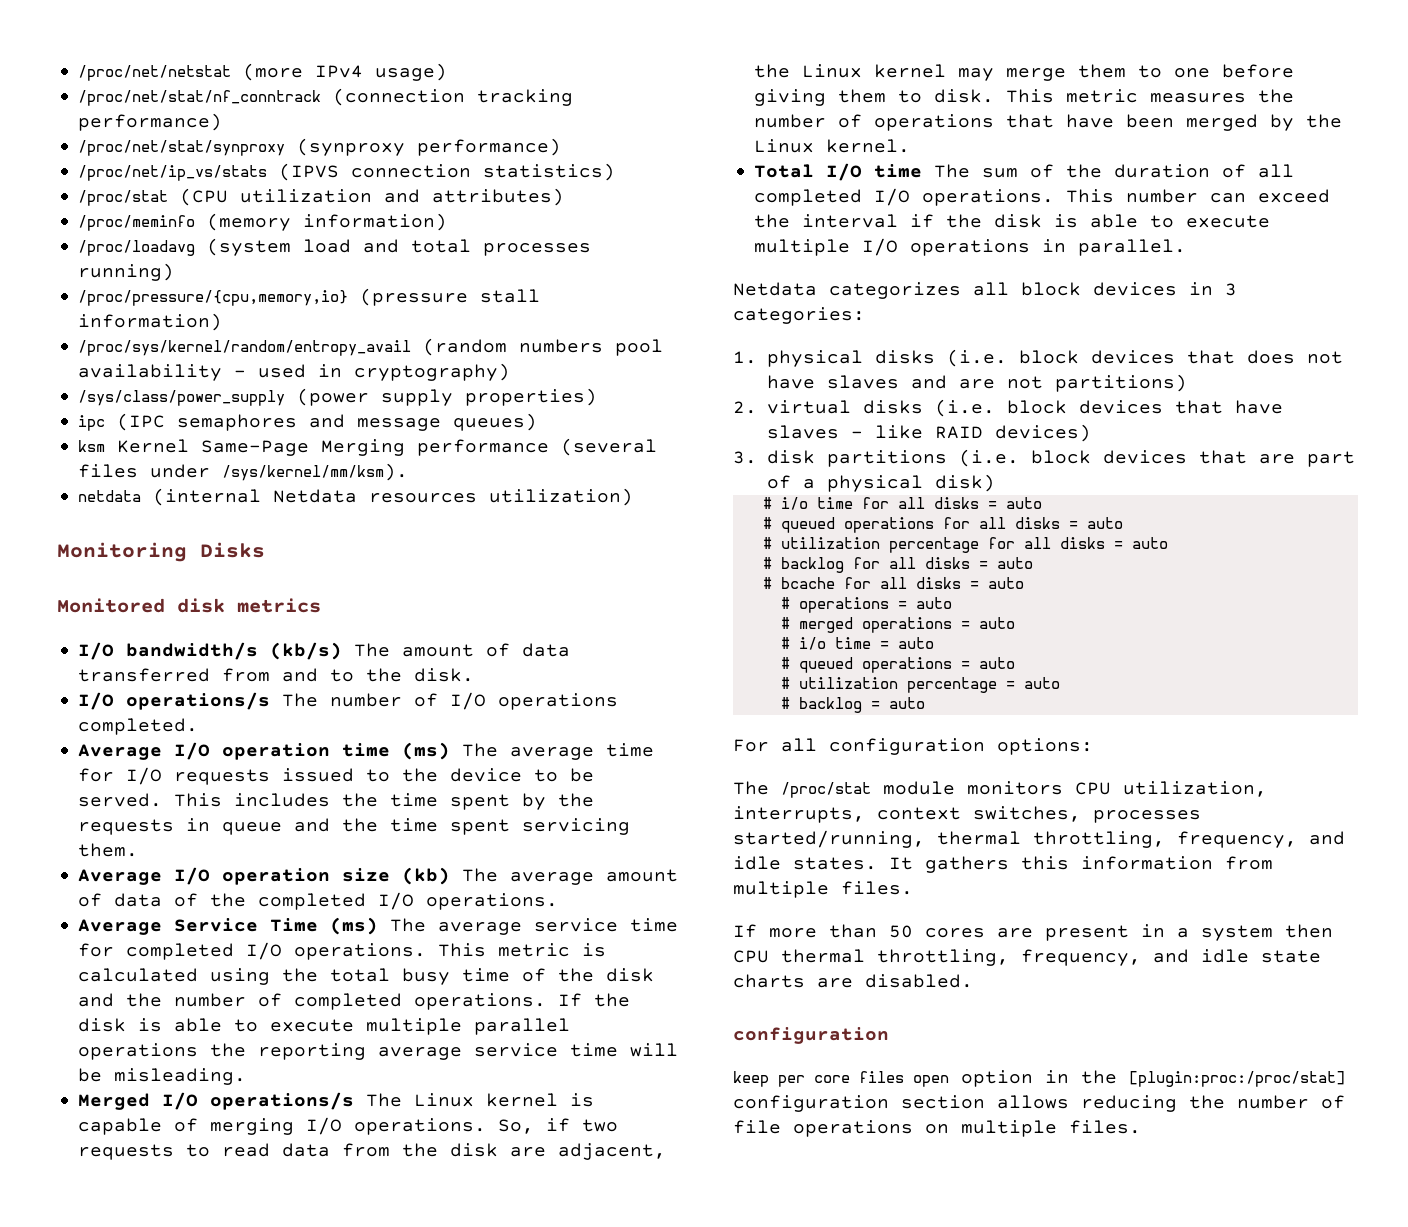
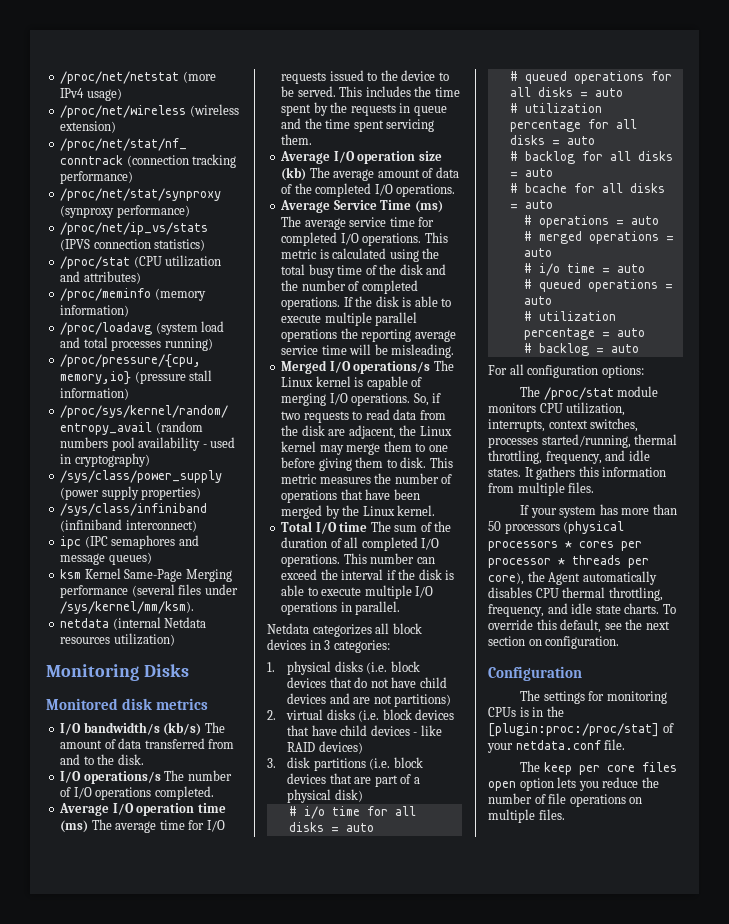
+ /proc/net/wireless (wireless extension)
+ /sys/class/infiniband (infiniband interconnect)
- 1. physical disks (i.e. block devices that does not have slaves and are not partitions)
+ 1. physical disks (i.e. block devices that do not have child devices and are not partitions)
- 2. virtual disks (i.e. block devices that have slaves - like RAID devices)
+ 2. virtual disks (i.e. block devices that have child devices - like RAID devices)
- If more than 50 cores are present in a system then CPU thermal throttling, frequency, and idle state charts are disabled.
- configuration
- keep per core files open option in the [plugin:proc:/proc/stat] configuration section allows reducing the number of file operations on multiple files.
+ If your system has more than 50 processors (physical processors * cores per processor * threads per core), the Agent automatically disables CPU thermal throttling, frequency, and idle state charts. To override this default, see the next section on configuration.
+ Configuration
+ The settings for monitoring CPUs is in the [plugin:proc:/proc/stat] of your netdata.conf file.
+ The keep per core files open option lets you reduce the number of file operations on multiple files.

